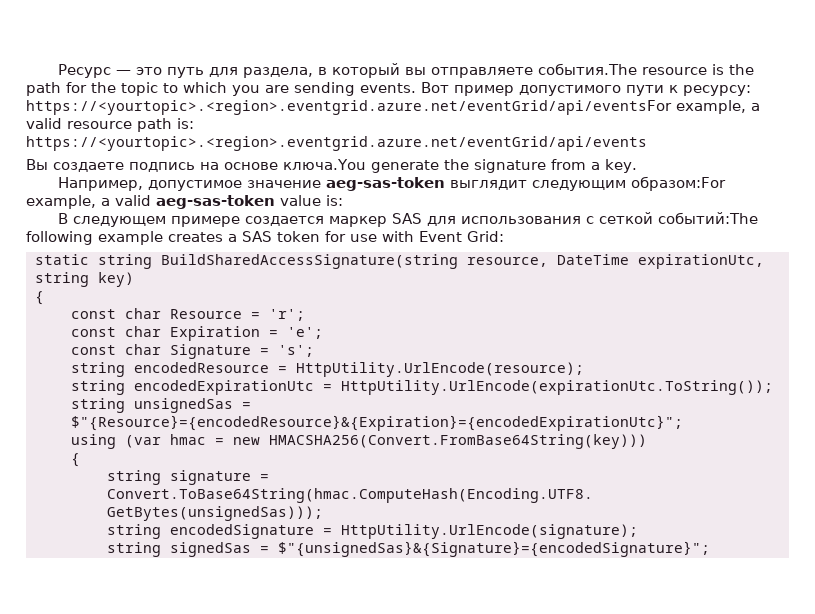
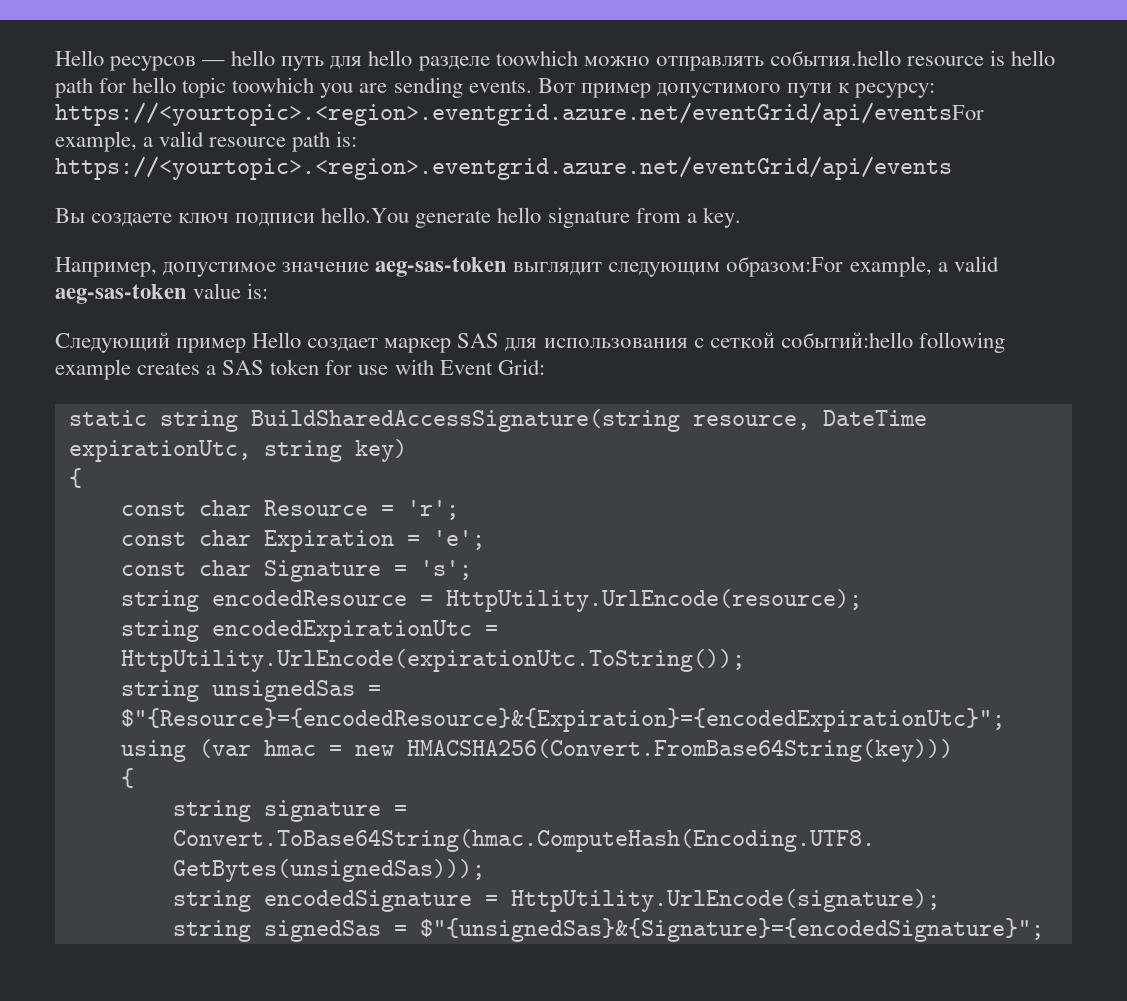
- Ресурс — это путь для раздела, в который вы отправляете события.The resource is the path for the topic to which you are sending events.
+ Hello ресурсов — hello путь для hello разделе toowhich можно отправлять события.hello resource is hello path for hello topic toowhich you are sending events.
- Вы создаете подпись на основе ключа.You generate the signature from a key.
+ Вы создаете ключ подписи hello.You generate hello signature from a key.
- В следующем примере создается маркер SAS для использования с сеткой событий:The following example creates a SAS token for use with Event Grid:
+ Следующий пример Hello создает маркер SAS для использования с сеткой событий:hello following example creates a SAS token for use with Event Grid:

